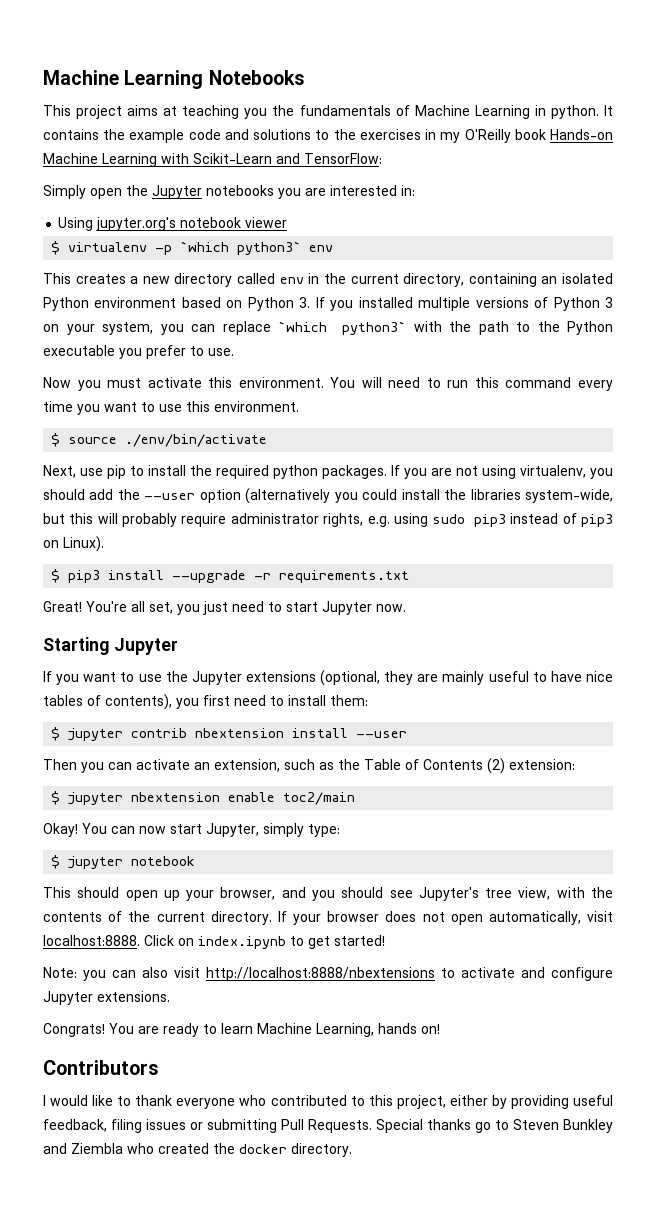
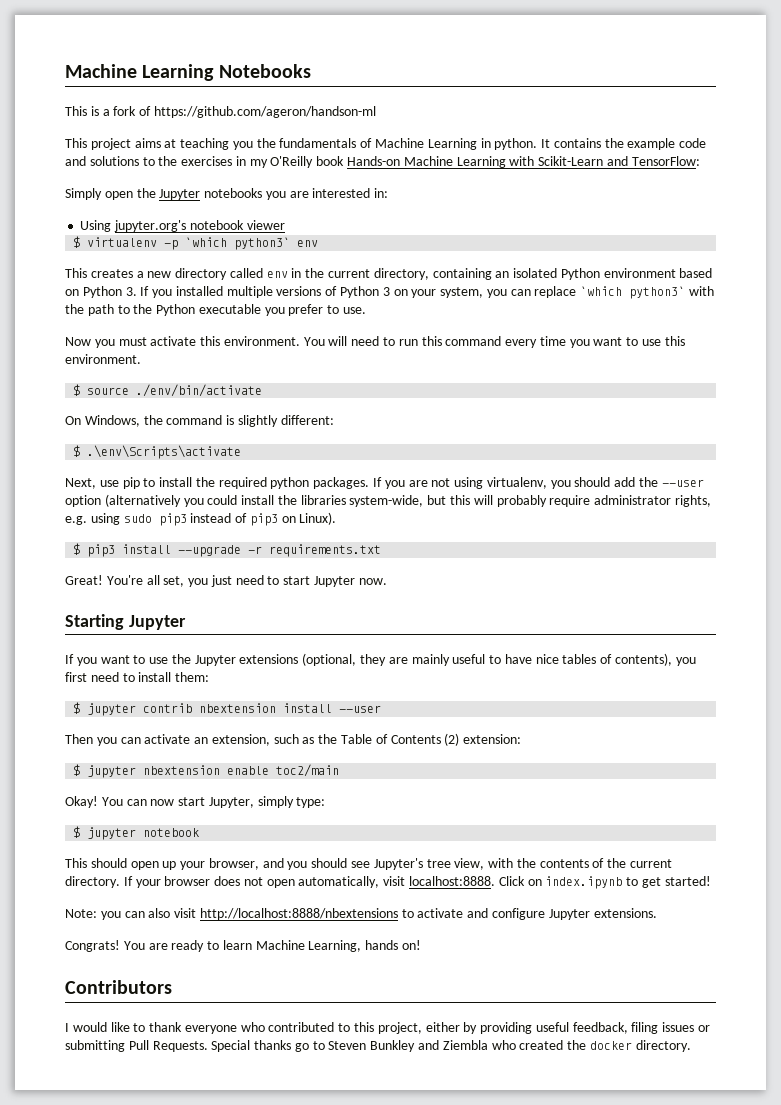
+ This is a fork of https://github.com/ageron/handson-ml
+ On Windows, the command is slightly different:
+ $ .\env\Scripts\activate

